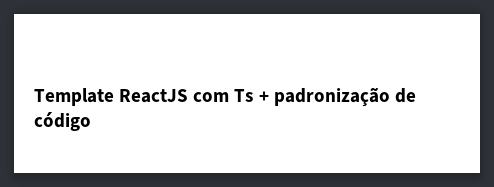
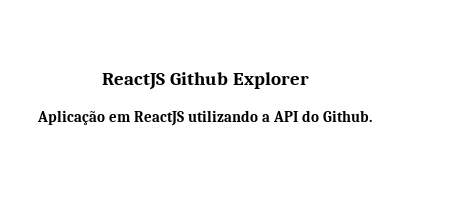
- Template ReactJS com Ts + padronização de código
+ ReactJS Github Explorer
+ Aplicação em ReactJS utilizando a API do Github.

